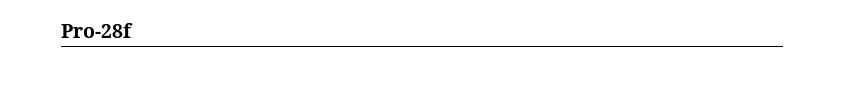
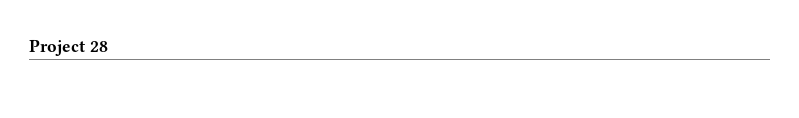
- Pro-28f
+ Project 28

